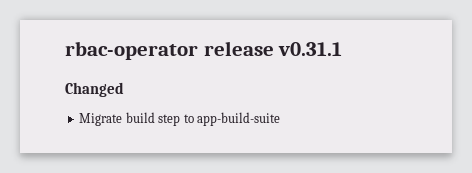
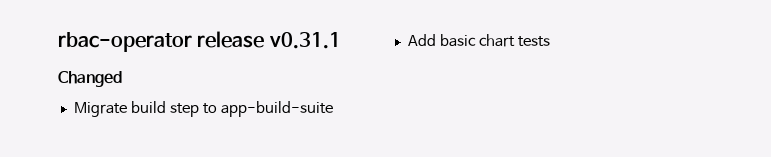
+ Add basic chart tests

